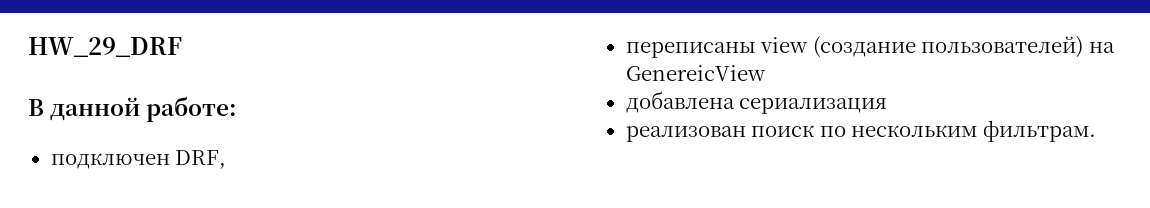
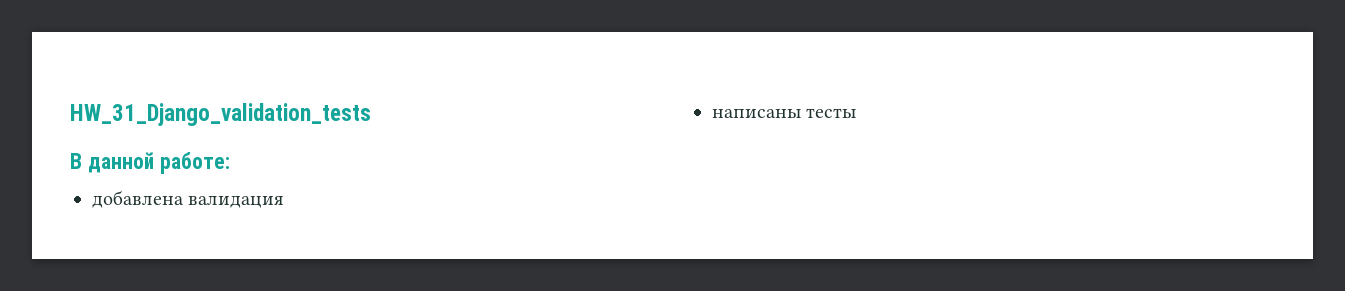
- HW_29_DRF
+ HW_31_Django_validation_tests
- подключен DRF,
- переписаны view (создание пользователей) на GenereicView
- добавлена сериализация
- реализован поиск по нескольким фильтрам.
+ добавлена валидация
+ написаны тесты

